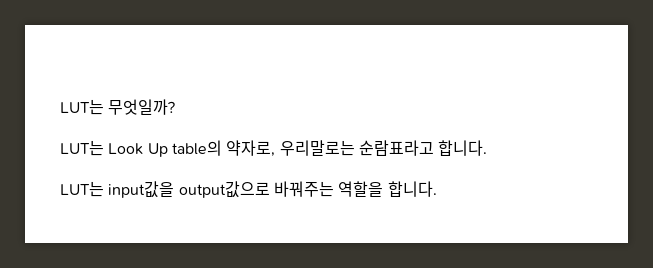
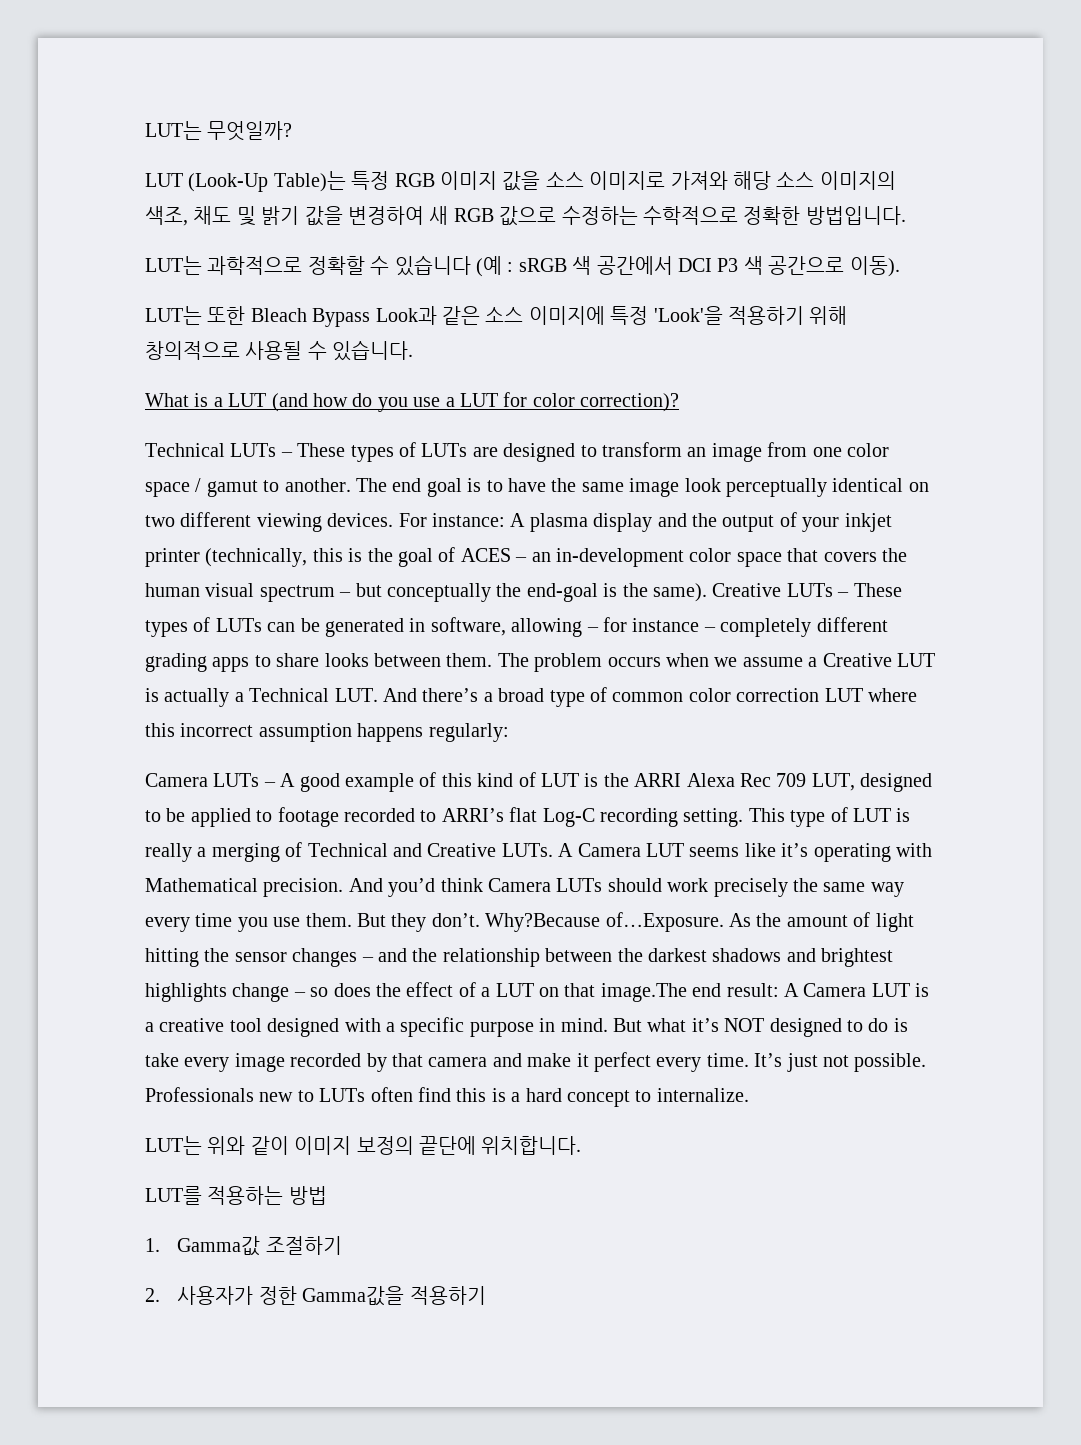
- LUT는 Look Up table의 약자로, 우리말로는 순람표라고 합니다.
- LUT는 input값을 output값으로 바꿔주는 역할을 합니다.
+ LUT (Look-Up Table)는 특정 RGB 이미지 값을 소스 이미지로 가져와 해당 소스 이미지의 색조, 채도 및 밝기 값을 변경하여 새 RGB 값으로 수정하는 수학적으로 정확한 방법입니다.
+ LUT는 과학적으로 정확할 수 있습니다 (예 : sRGB 색 공간에서 DCI P3 색 공간으로 이동).
+ LUT는 또한 Bleach Bypass Look과 같은 소스 이미지에 특정 'Look'을 적용하기 위해 창의적으로 사용될 수 있습니다.
+ What is a LUT (and how do you use a LUT for color correction)?
+ Technical LUTs – These types of LUTs are designed to transform an image from one color space / gamut to another. The end goal is to have the same image look perceptually identical on two different viewing devices. For instance: A plasma display and the output of your inkjet printer (technically, this is the goal of ACES – an in-development color space that covers the human visual spectrum – but conceptually the end-goal is the same). Creative LUTs – These types of LUTs can be generated in software, allowing – for instance – completely different grading apps to share looks between them. The problem occurs when we assume a Creative LUT is actually a Technical LUT. And there’s a broad type of common color correction LUT where this incorrect assumption happens regularly:
+ Camera LUTs – A good example of this kind of LUT is the ARRI Alexa Rec 709 LUT, designed to be applied to footage recorded to ARRI’s flat Log-C recording setting. This type of LUT is really a merging of Technical and Creative LUTs. A Camera LUT seems like it’s operating with Mathematical precision. And you’d think Camera LUTs should work precisely the same way every time you use them. But they don’t. Why?Because of…Exposure. As the amount of light hitting the sensor changes – and the relationship between the darkest shadows and brightest highlights change – so does the effect of a LUT on that image.The end result: A Camera LUT is a creative tool designed with a specific purpose in mind. But what it’s NOT designed to do is take every image recorded by that camera and make it perfect every time. It’s just not possible. Professionals new to LUTs often find this is a hard concept to internalize.
+ LUT는 위와 같이 이미지 보정의 끝단에 위치합니다.
+ LUT를 적용하는 방법
+ 1. Gamma값 조절하기
+ 2. 사용자가 정한 Gamma값을 적용하기

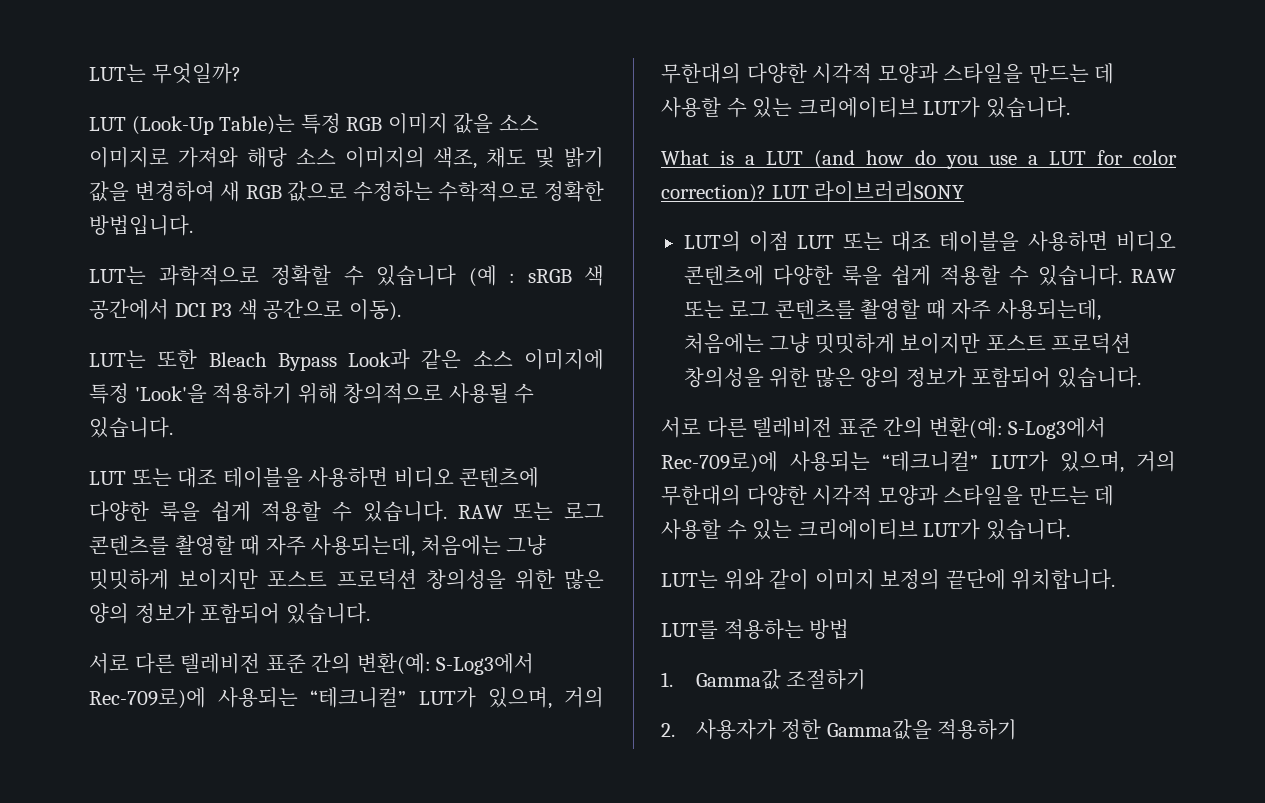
  LUT는 또한 Bleach Bypass Look과 같은 소스 이미지에 특정 'Look'을 적용하기 위해 창의적으로 사용될 수 있습니다.
+ LUT 또는 대조 테이블을 사용하면 비디오 콘텐츠에 다양한 룩을 쉽게 적용할 수 있습니다. RAW 또는 로그 콘텐츠를 촬영할 때 자주 사용되는데, 처음에는 그냥 밋밋하게 보이지만 포스트 프로덕션 창의성을 위한 많은 양의 정보가 포함되어 있습니다.
+ 서로 다른 텔레비전 표준 간의 변환(예: S-Log3에서 Rec-709로)에 사용되는 “테크니컬” LUT가 있으며, 거의 무한대의 다양한 시각적 모양과 스타일을 만드는 데 사용할 수 있는 크리에이티브 LUT가 있습니다.
- What is a LUT (and how do you use a LUT for color correction)?
- Technical LUTs – These types of LUTs are designed to transform an image from one color space / gamut to another. The end goal is to have the same image look perceptually identical on two different viewing devices. For instance: A plasma display and the output of your inkjet printer (technically, this is the goal of ACES – an in-development color space that covers the human visual spectrum – but conceptually the end-goal is the same). Creative LUTs – These types of LUTs can be generated in software, allowing – for instance – completely different grading apps to share looks between them. The problem occurs when we assume a Creative LUT is actually a Technical LUT. And there’s a broad type of common color correction LUT where this incorrect assumption happens regularly:
- Camera LUTs – A good example of this kind of LUT is the ARRI Alexa Rec 709 LUT, designed to be applied to footage recorded to ARRI’s flat Log-C recording setting. This type of LUT is really a merging of Technical and Creative LUTs. A Camera LUT seems like it’s operating with Mathematical precision. And you’d think Camera LUTs should work precisely the same way every time you use them. But they don’t. Why?Because of…Exposure. As the amount of light hitting the sensor changes – and the relationship between the darkest shadows and brightest highlights change – so does the effect of a LUT on that image.The end result: A Camera LUT is a creative tool designed with a specific purpose in mind. But what it’s NOT designed to do is take every image recorded by that camera and make it perfect every time. It’s just not possible. Professionals new to LUTs often find this is a hard concept to internalize.
+ What is a LUT (and how do you use a LUT for color correction)? LUT 라이브러리SONY
+ LUT의 이점 LUT 또는 대조 테이블을 사용하면 비디오 콘텐츠에 다양한 룩을 쉽게 적용할 수 있습니다. RAW 또는 로그 콘텐츠를 촬영할 때 자주 사용되는데, 처음에는 그냥 밋밋하게 보이지만 포스트 프로덕션 창의성을 위한 많은 양의 정보가 포함되어 있습니다.
+ 서로 다른 텔레비전 표준 간의 변환(예: S-Log3에서 Rec-709로)에 사용되는 “테크니컬” LUT가 있으며, 거의 무한대의 다양한 시각적 모양과 스타일을 만드는 데 사용할 수 있는 크리에이티브 LUT가 있습니다.

